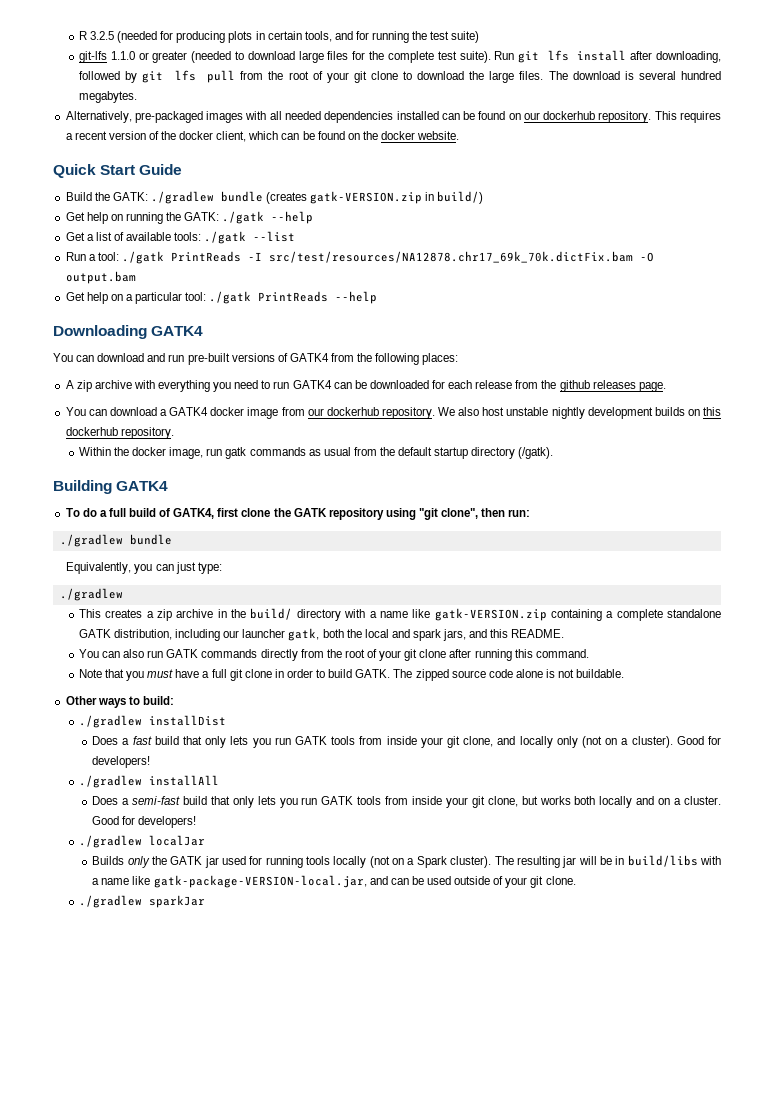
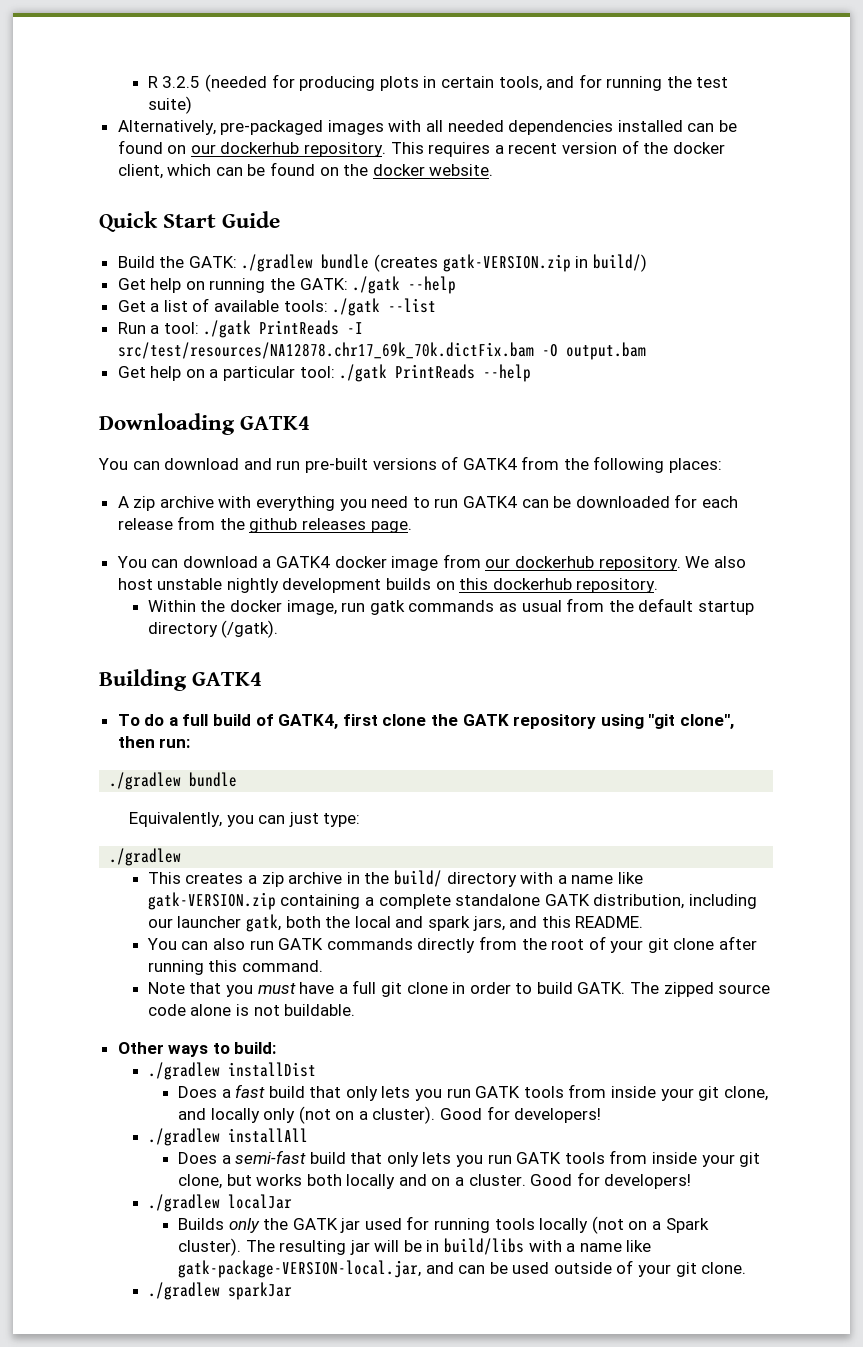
- git-lfs 1.1.0 or greater (needed to download large files for the complete test suite). Run git lfs install after downloading, followed by git lfs pull from the root of your git clone to download the large files. The download is several hundred megabytes.

